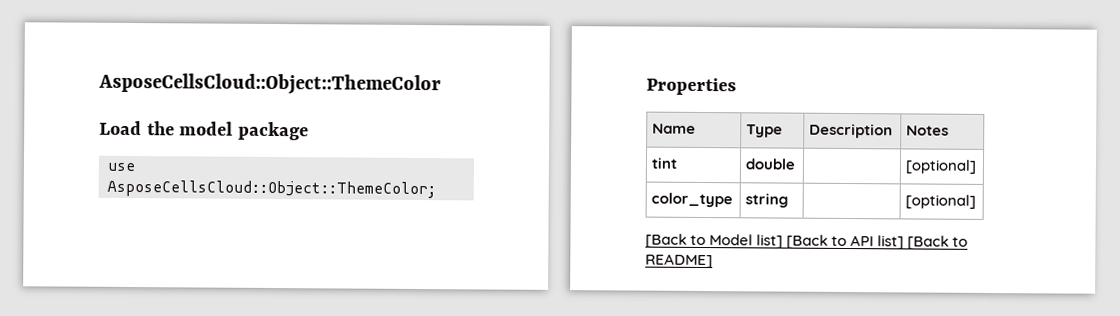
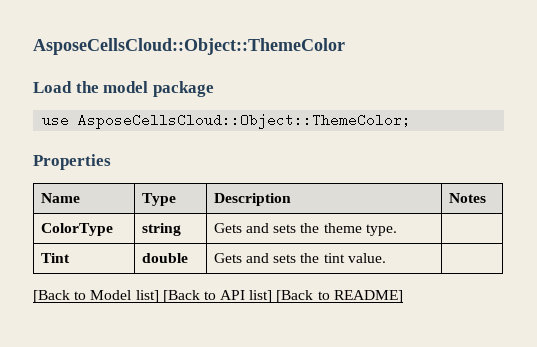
- tint | double | | [optional]
- color_type | string | | [optional]
+ ColorType | string | Gets and sets the theme type. |
+ Tint | double | Gets and sets the tint value. |

